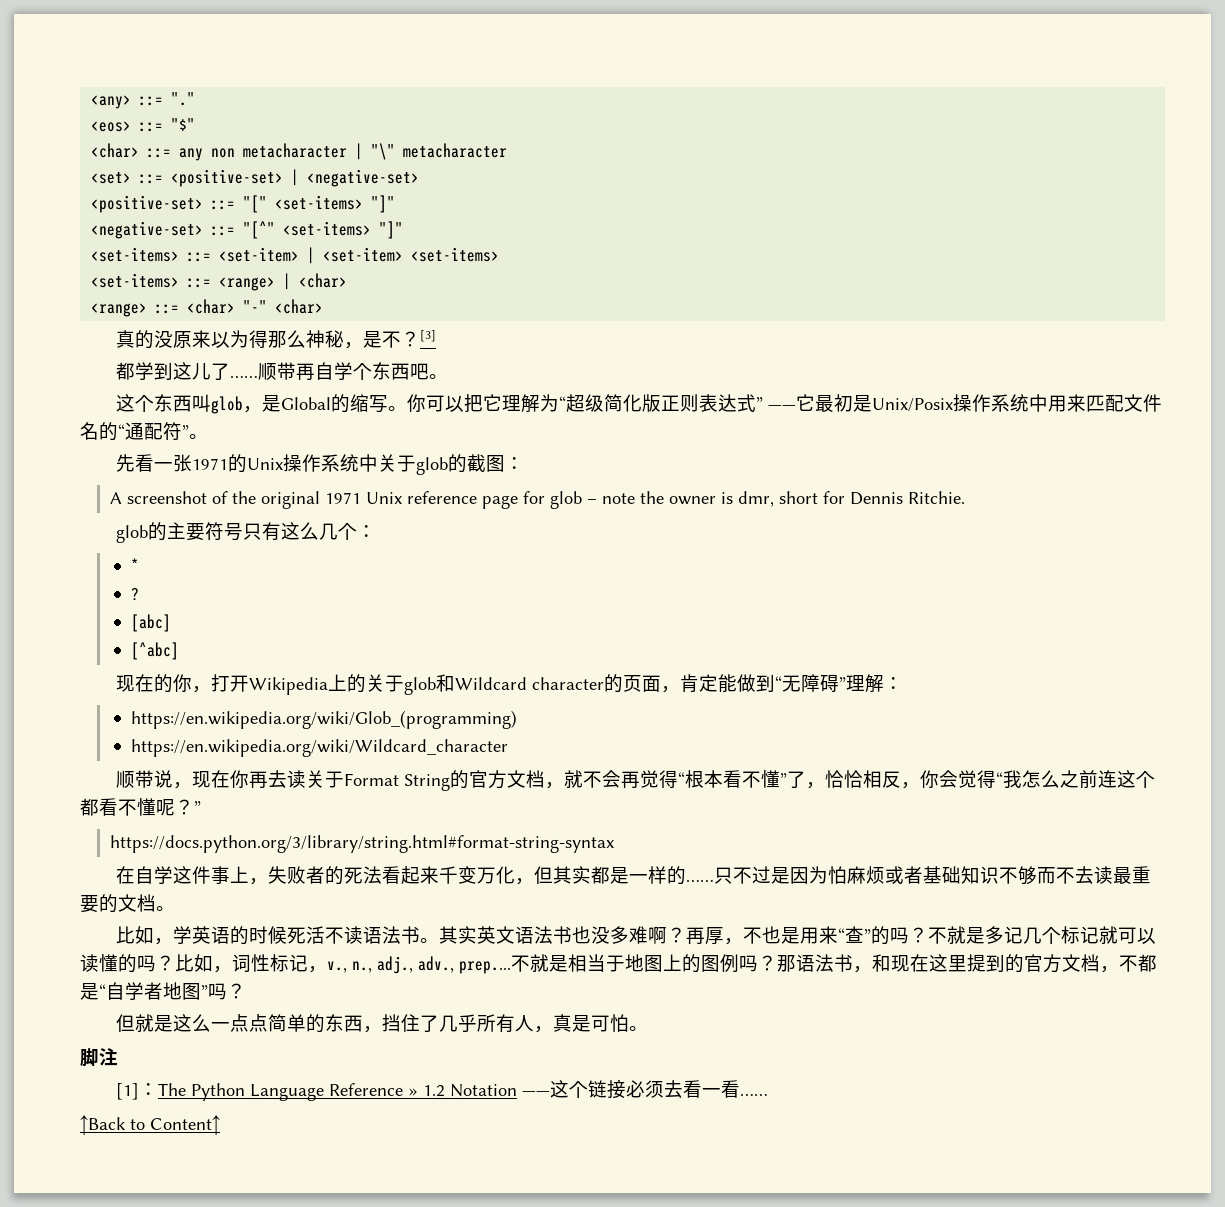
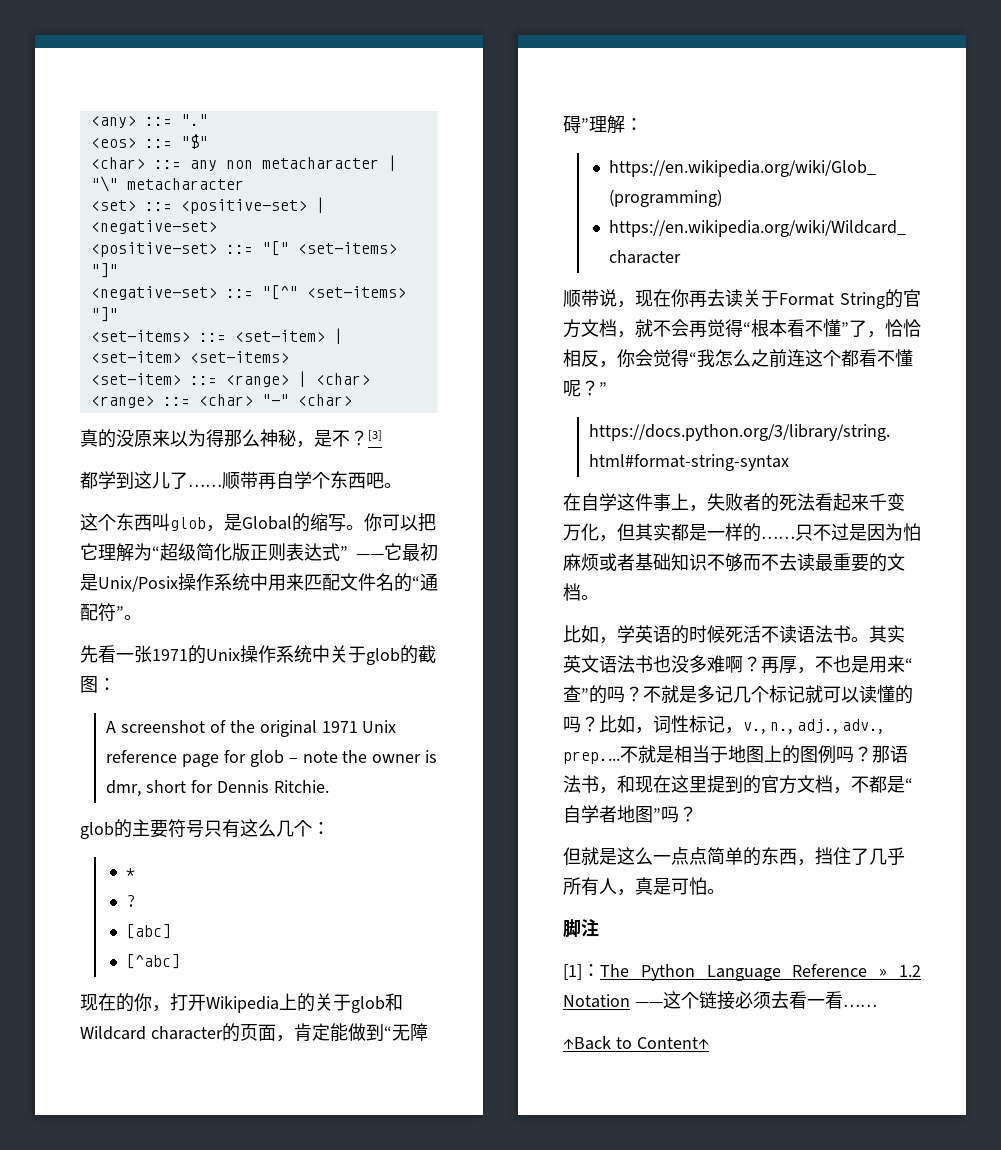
- <set-items> ::= <range> | <char>
+ <set-item> ::= <range> | <char>

